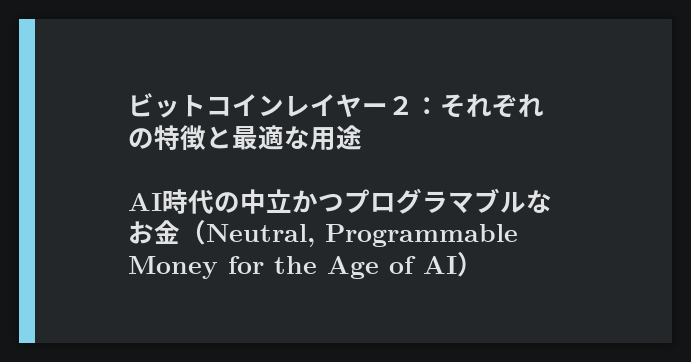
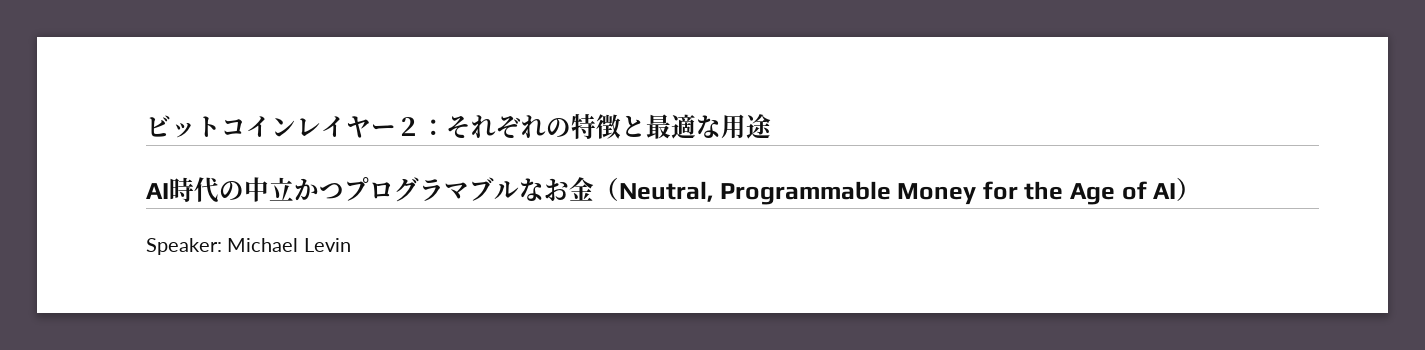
+ Speaker: Michael Levin

